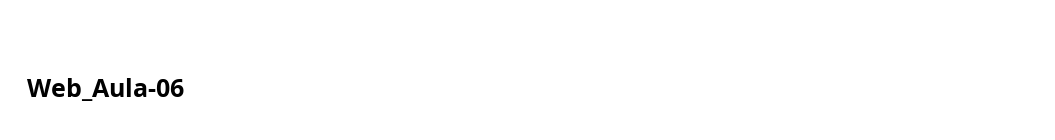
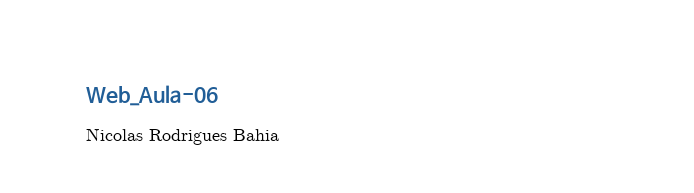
+ Nicolas Rodrigues Bahia

